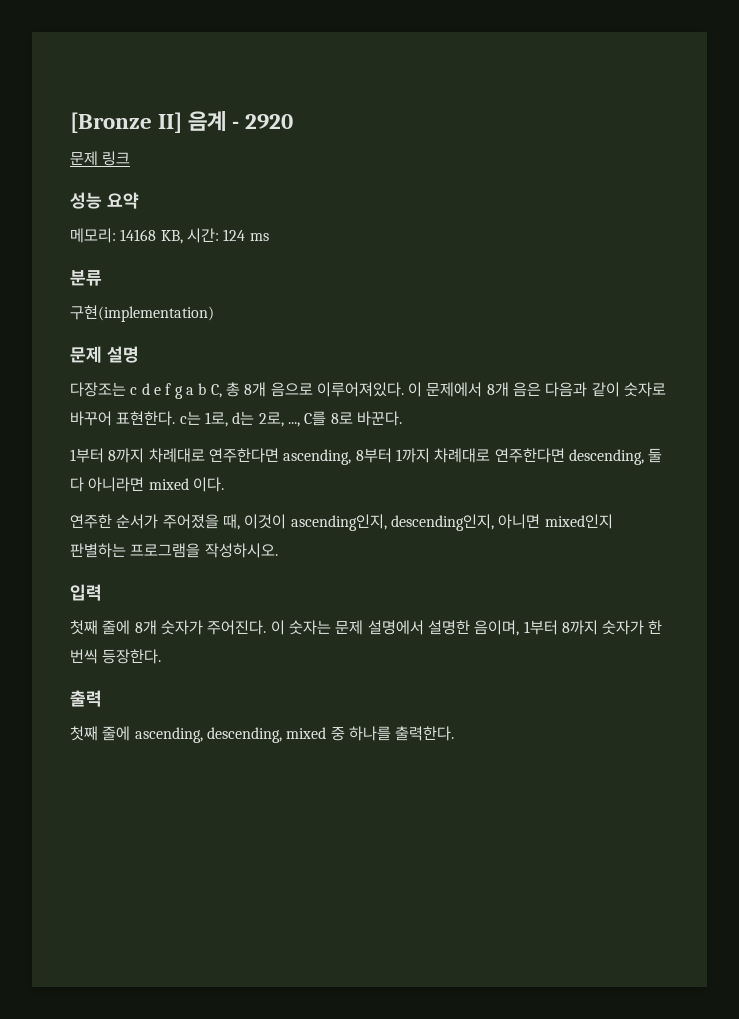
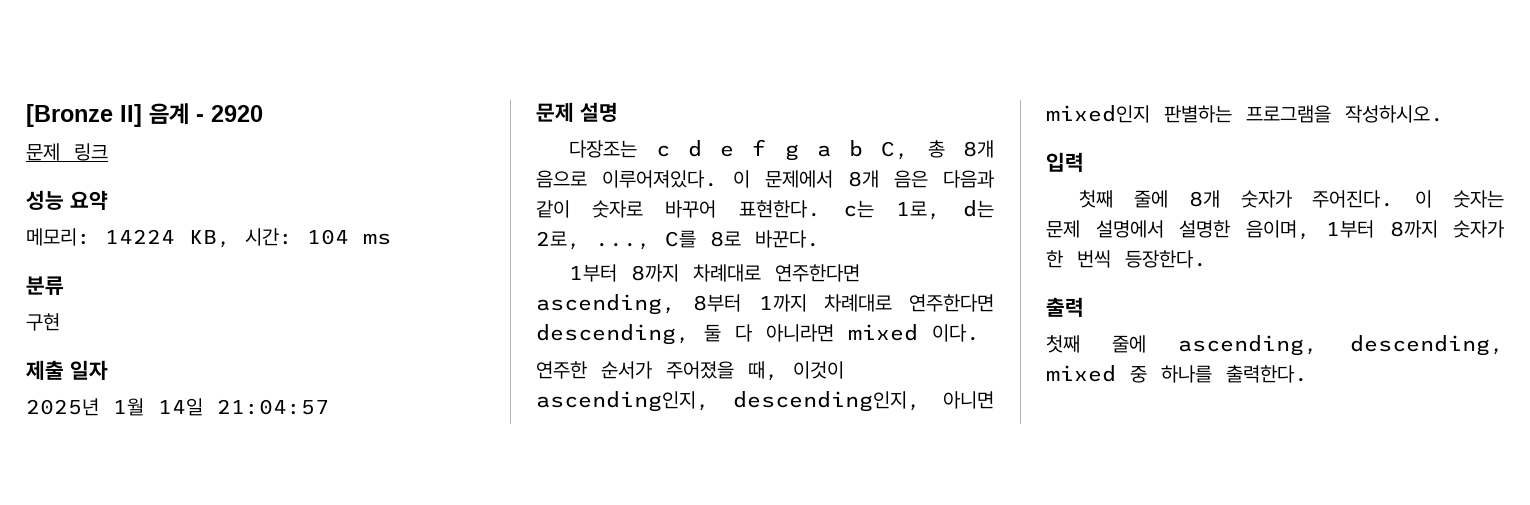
- 메모리: 14168 KB, 시간: 124 ms
+ 메모리: 14224 KB, 시간: 104 ms
- 구현(implementation)
+ 구현
+ 제출 일자
+ 2025년 1월 14일 21:04:57

